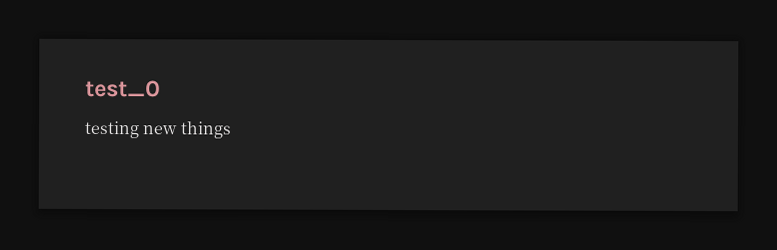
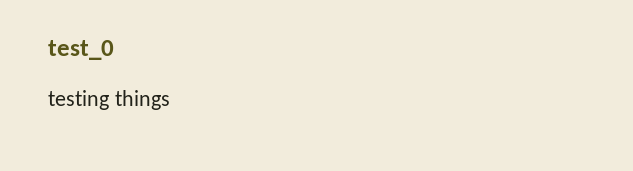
- testing new things
+ testing things

